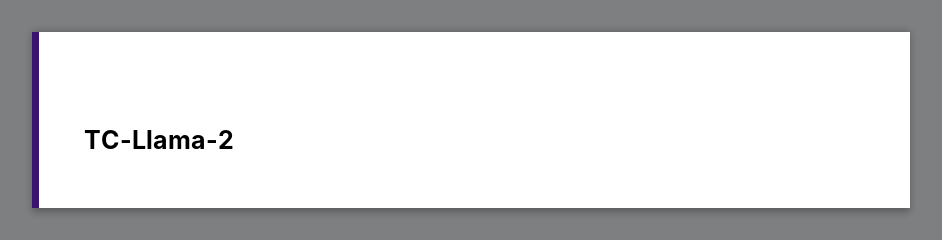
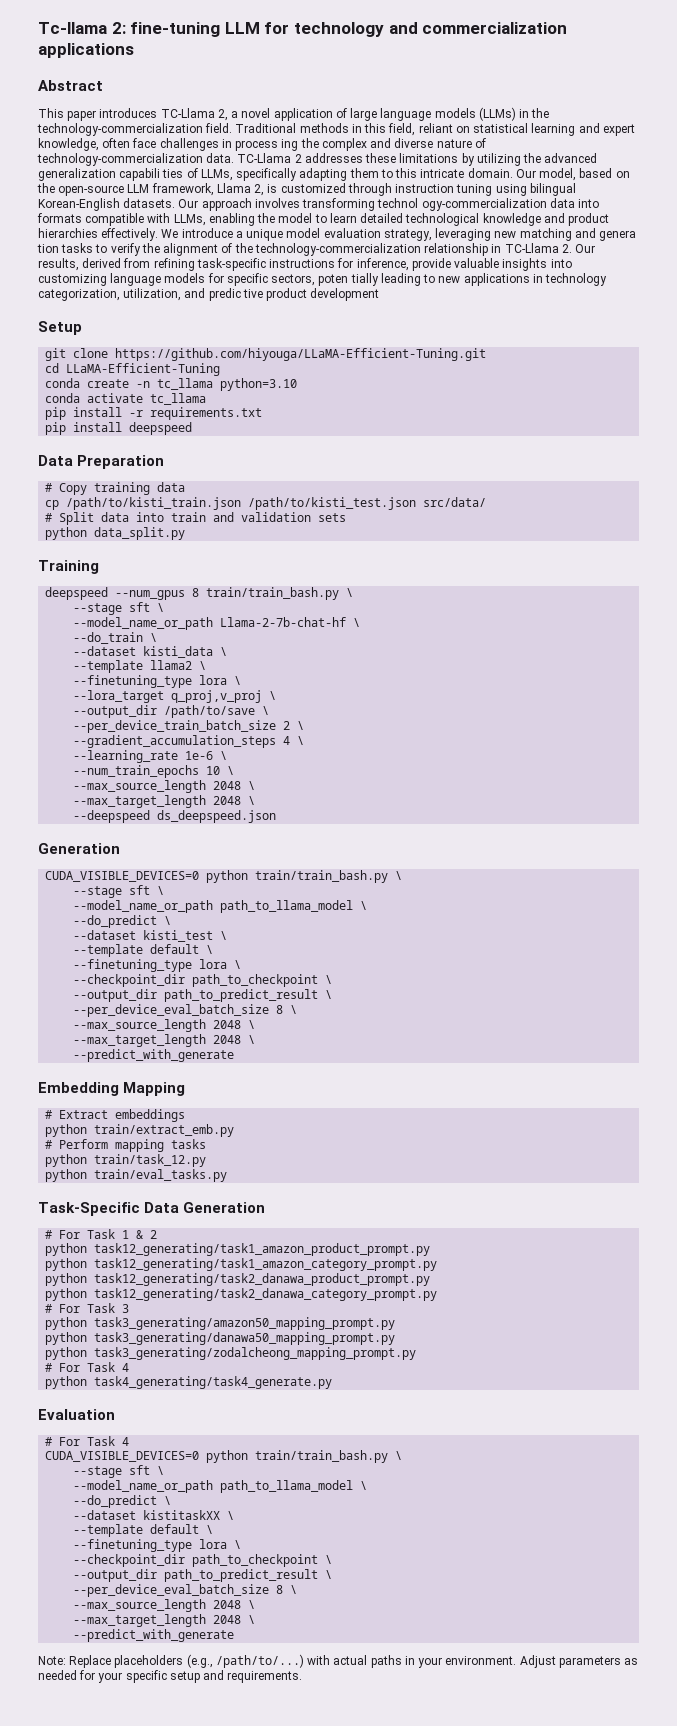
- TC-Llama-2
+ Tc-llama 2: fine-tuning LLM for technology and commercialization applications
+ Abstract
+ This paper introduces TC-Llama 2, a novel application of large language models (LLMs) in the technology-commercialization field. Traditional methods in this field, reliant on statistical learning and expert knowledge, often face challenges in process ing the complex and diverse nature of technology-commercialization data. TC-Llama 2 addresses these limitations by utilizing the advanced generalization capabili ties of LLMs, specifically adapting them to this intricate domain. Our model, based on the open-source LLM framework, Llama 2, is customized through instruction tuning using bilingual Korean-English datasets. Our approach involves transforming technol ogy-commercialization data into formats compatible with LLMs, enabling the model to learn detailed technological knowledge and product hierarchies effectively. We introduce a unique model evaluation strategy, leveraging new matching and genera tion tasks to verify the alignment of the technology-commercialization relationship in TC-Llama 2. Our results, derived from refining task-specific instructions for inference, provide valuable insights into customizing language models for specific sectors, poten tially leading to new applications in technology categorization, utilization, and predic tive product development
+ Setup
+ git clone https://github.com/hiyouga/LLaMA-Efficient-Tuning.git
+ cd LLaMA-Efficient-Tuning
+ conda create -n tc_llama python=3.10
+ conda activate tc_llama
+ pip install -r requirements.txt
+ pip install deepspeed
+ Data Preparation
+ # Copy training data
+ cp /path/to/kisti_train.json /path/to/kisti_test.json src/data/
+ # Split data into train and validation sets
+ python data_split.py
+ Training
+ deepspeed --num_gpus 8 train/train_bash.py \
+ --stage sft \
+ --model_name_or_path Llama-2-7b-chat-hf \
+ --do_train \
+ --dataset kisti_data \
+ --template llama2 \
+ --finetuning_type lora \
+ --lora_target q_proj,v_proj \
+ --output_dir /path/to/save \
+ --per_device_train_batch_size 2 \
+ --gradient_accumulation_steps 4 \
+ --learning_rate 1e-6 \
+ --num_train_epochs 10 \
+ --max_source_length 2048 \
+ --max_target_length 2048 \
+ --deepspeed ds_deepspeed.json
+ Generation
+ CUDA_VISIBLE_DEVICES=0 python train/train_bash.py \
+ --stage sft \
+ --model_name_or_path path_to_llama_model \
+ --do_predict \
+ --dataset kisti_test \
+ --template default \
+ --finetuning_type lora \
+ --checkpoint_dir path_to_checkpoint \
+ --output_dir path_to_predict_result \
+ --per_device_eval_batch_size 8 \
+ --max_source_length 2048 \
+ --max_target_length 2048 \
+ --predict_with_generate
+ Embedding Mapping
+ # Extract embeddings
+ python train/extract_emb.py
+ # Perform mapping tasks
+ python train/task_12.py
+ python train/eval_tasks.py
+ Task-Specific Data Generation
+ # For Task 1 & 2
+ python task12_generating/task1_amazon_product_prompt.py
+ python task12_generating/task1_amazon_category_prompt.py
+ python task12_generating/task2_danawa_product_prompt.py
+ python task12_generating/task2_danawa_category_prompt.py
+ # For Task 3
+ python task3_generating/amazon50_mapping_prompt.py
+ python task3_generating/danawa50_mapping_prompt.py
+ python task3_generating/zodalcheong_mapping_prompt.py
+ # For Task 4
+ python task4_generating/task4_generate.py
+ Evaluation
+ # For Task 4
+ CUDA_VISIBLE_DEVICES=0 python train/train_bash.py \
+ --stage sft \
+ --model_name_or_path path_to_llama_model \
+ --do_predict \
+ --dataset kistitaskXX \
+ --template default \
+ --finetuning_type lora \
+ --checkpoint_dir path_to_checkpoint \
+ --output_dir path_to_predict_result \
+ --per_device_eval_batch_size 8 \
+ --max_source_length 2048 \
+ --max_target_length 2048 \
+ --predict_with_generate
+ Note: Replace placeholders (e.g., /path/to/...) with actual paths in your environment. Adjust parameters as needed for your specific setup and requirements.

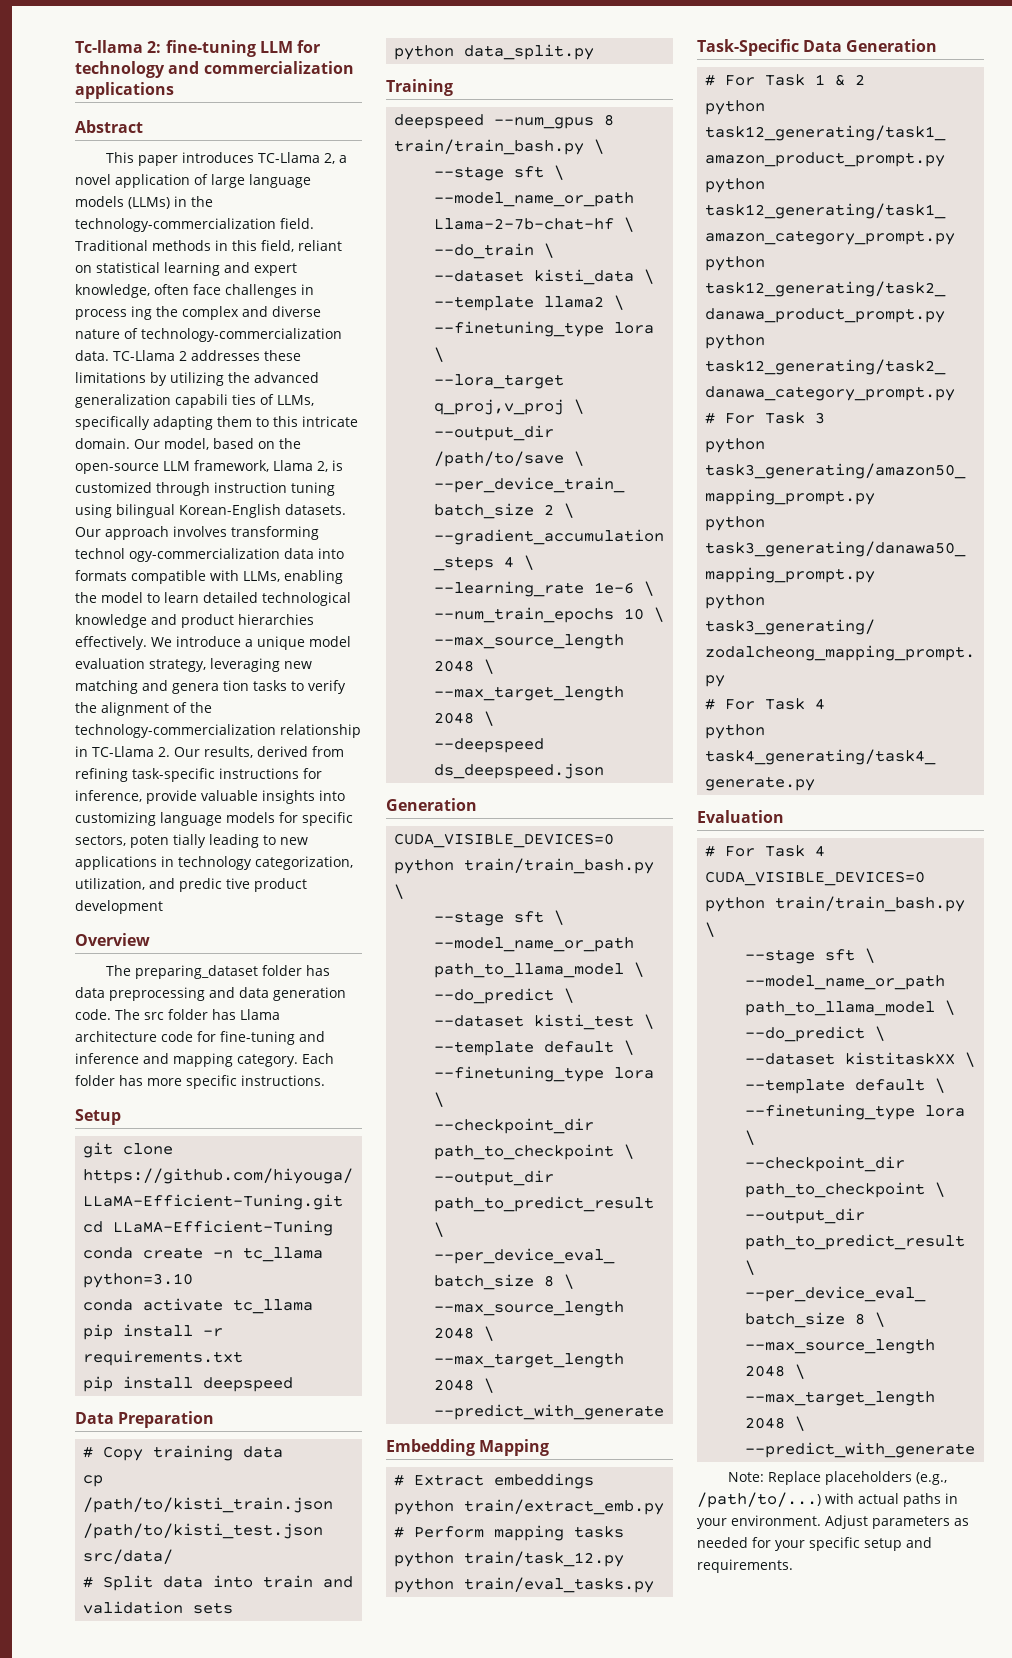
+ Overview
+ The preparing_dataset folder has data preprocessing and data generation code. The src folder has Llama architecture code for fine-tuning and inference and mapping category. Each folder has more specific instructions.

